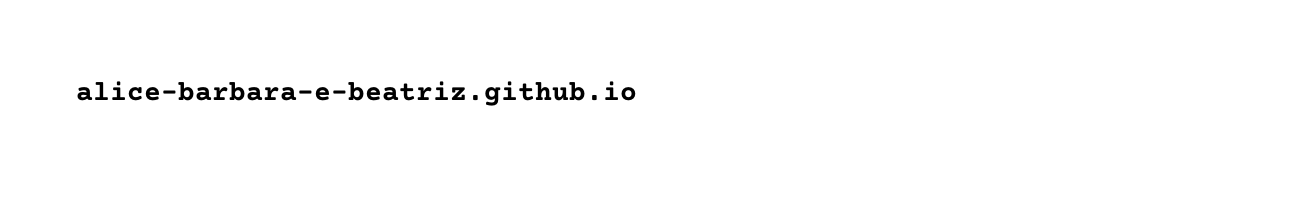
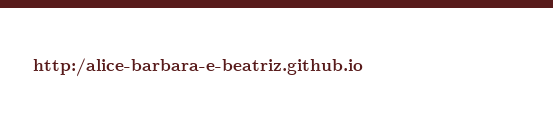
- alice-barbara-e-beatriz.github.io
+ http:/alice-barbara-e-beatriz.github.io

